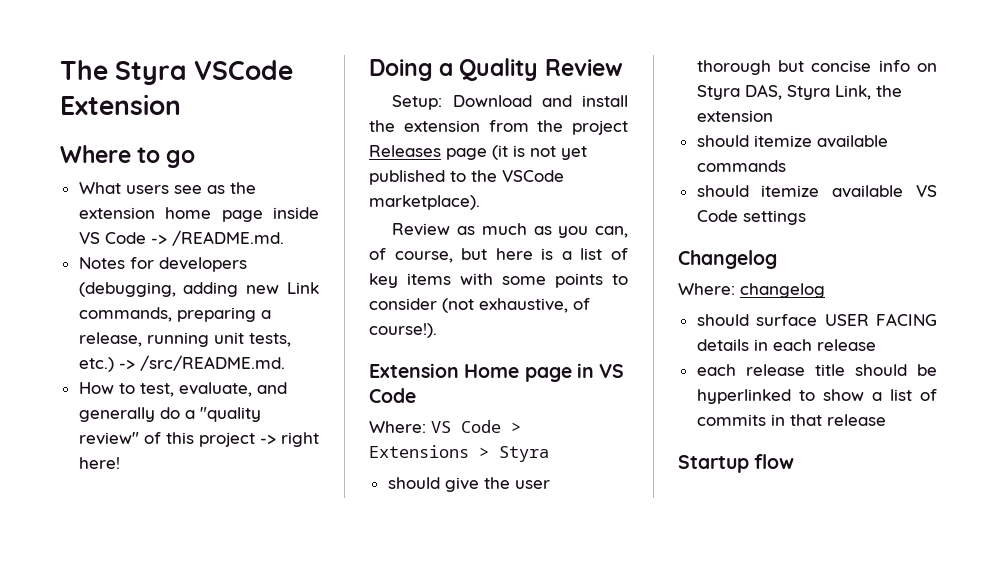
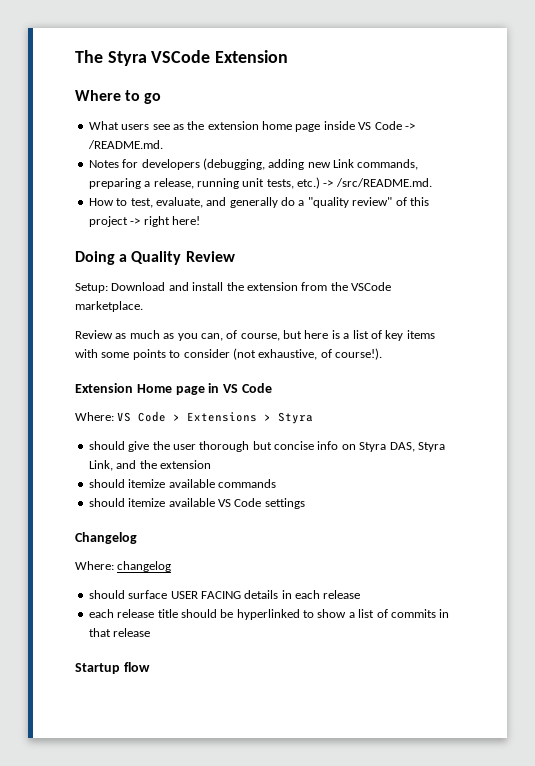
- Setup: Download and install the extension from the project Releases page (it is not yet published to the VSCode marketplace).
+ Setup: Download and install the extension from the VSCode marketplace.
- should give the user thorough but concise info on Styra DAS, Styra Link, the extension
+ should give the user thorough but concise info on Styra DAS, Styra Link, and the extension

